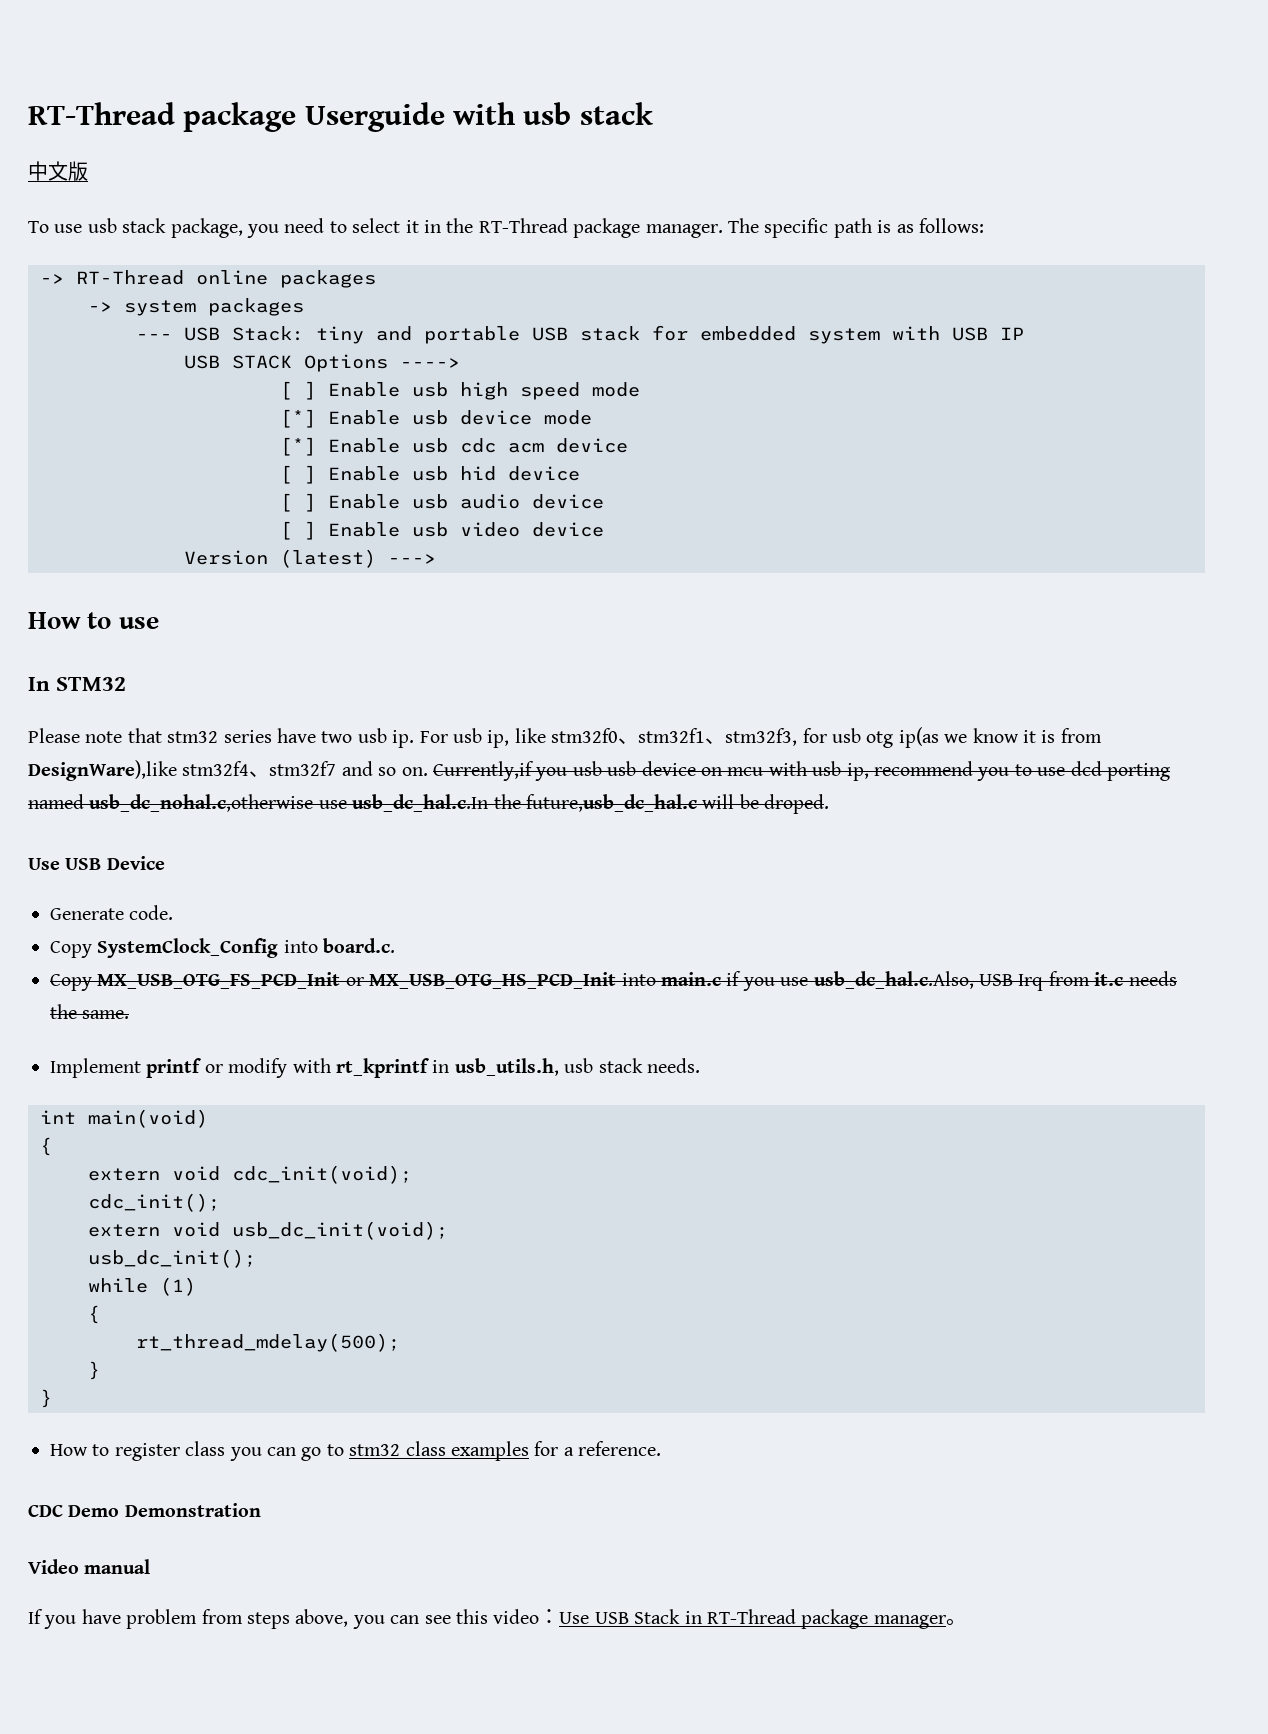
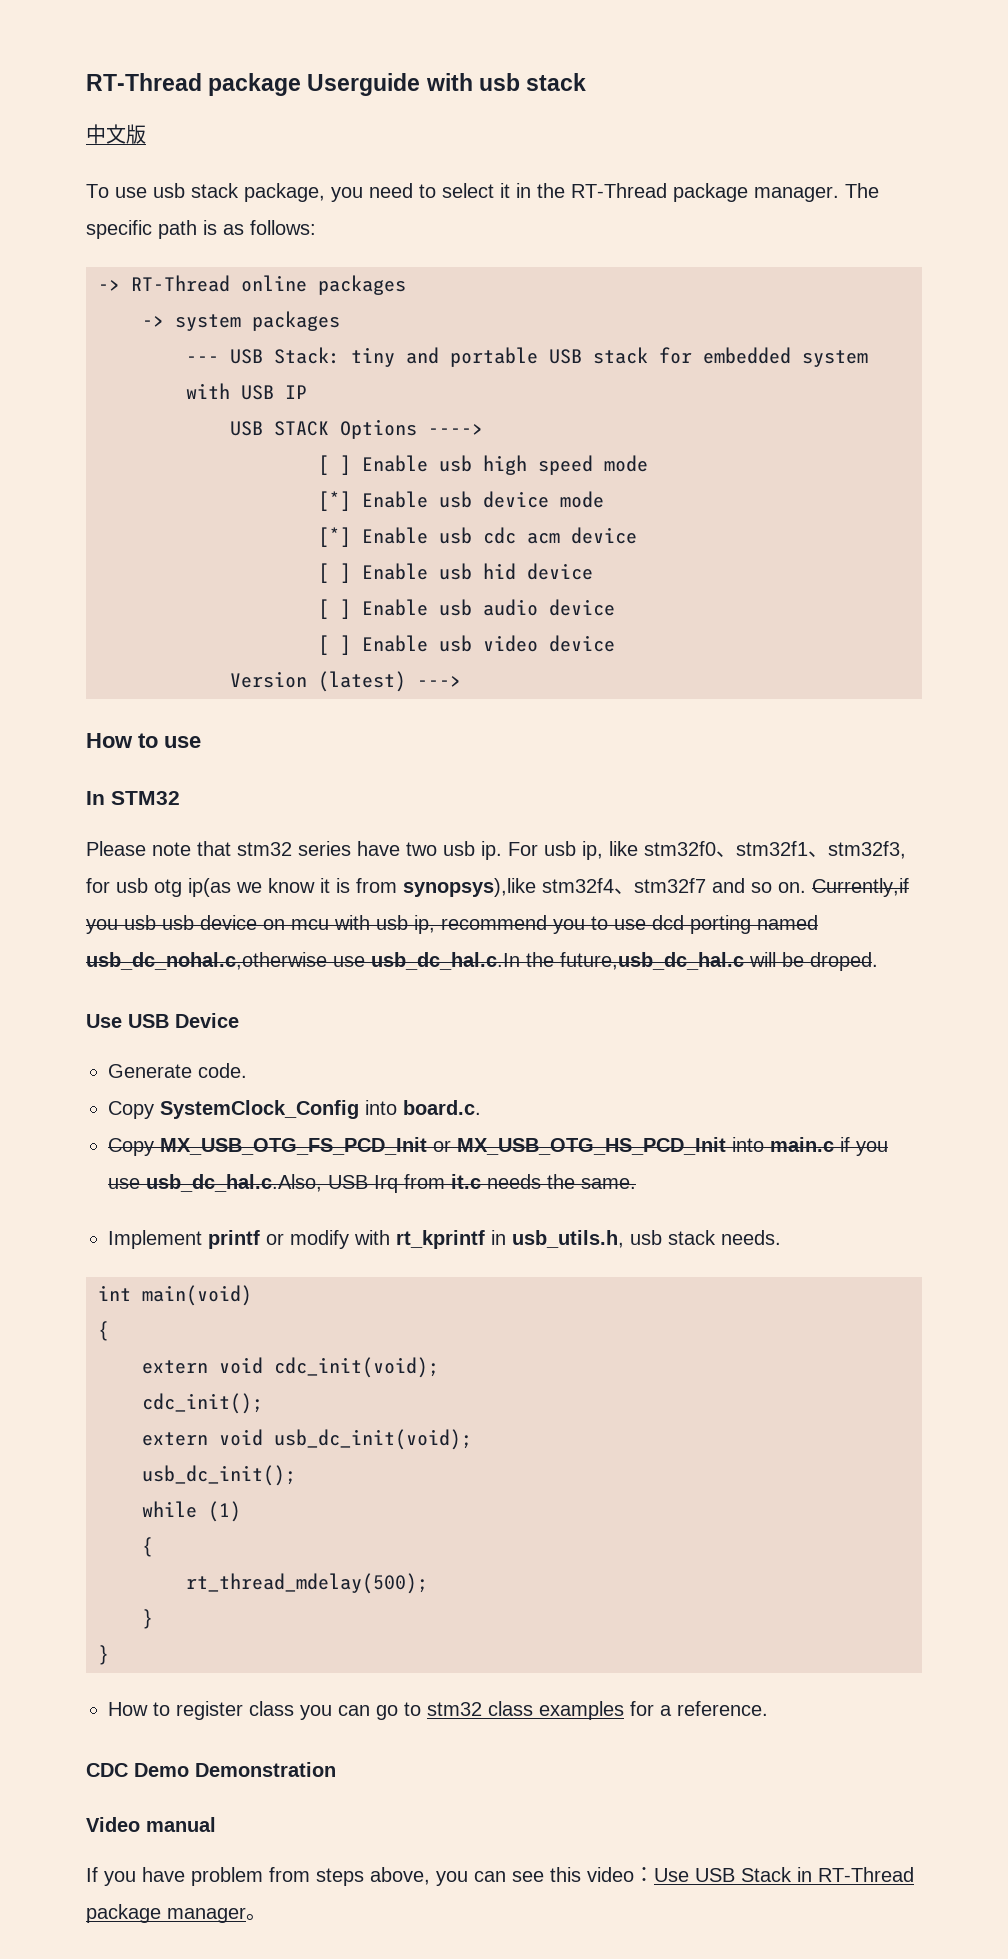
- For usb ip, like stm32f0、stm32f1、stm32f3, for usb otg ip(as we know it is from DesignWare),like stm32f4、stm32f7 and so on.
+ For usb ip, like stm32f0、stm32f1、stm32f3, for usb otg ip(as we know it is from synopsys),like stm32f4、stm32f7 and so on.

